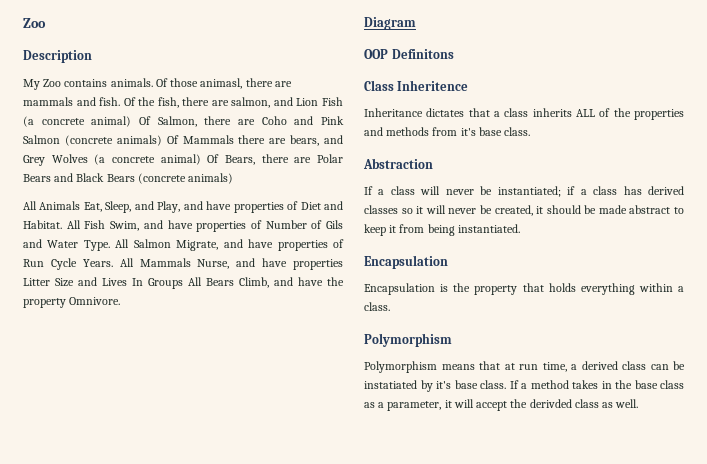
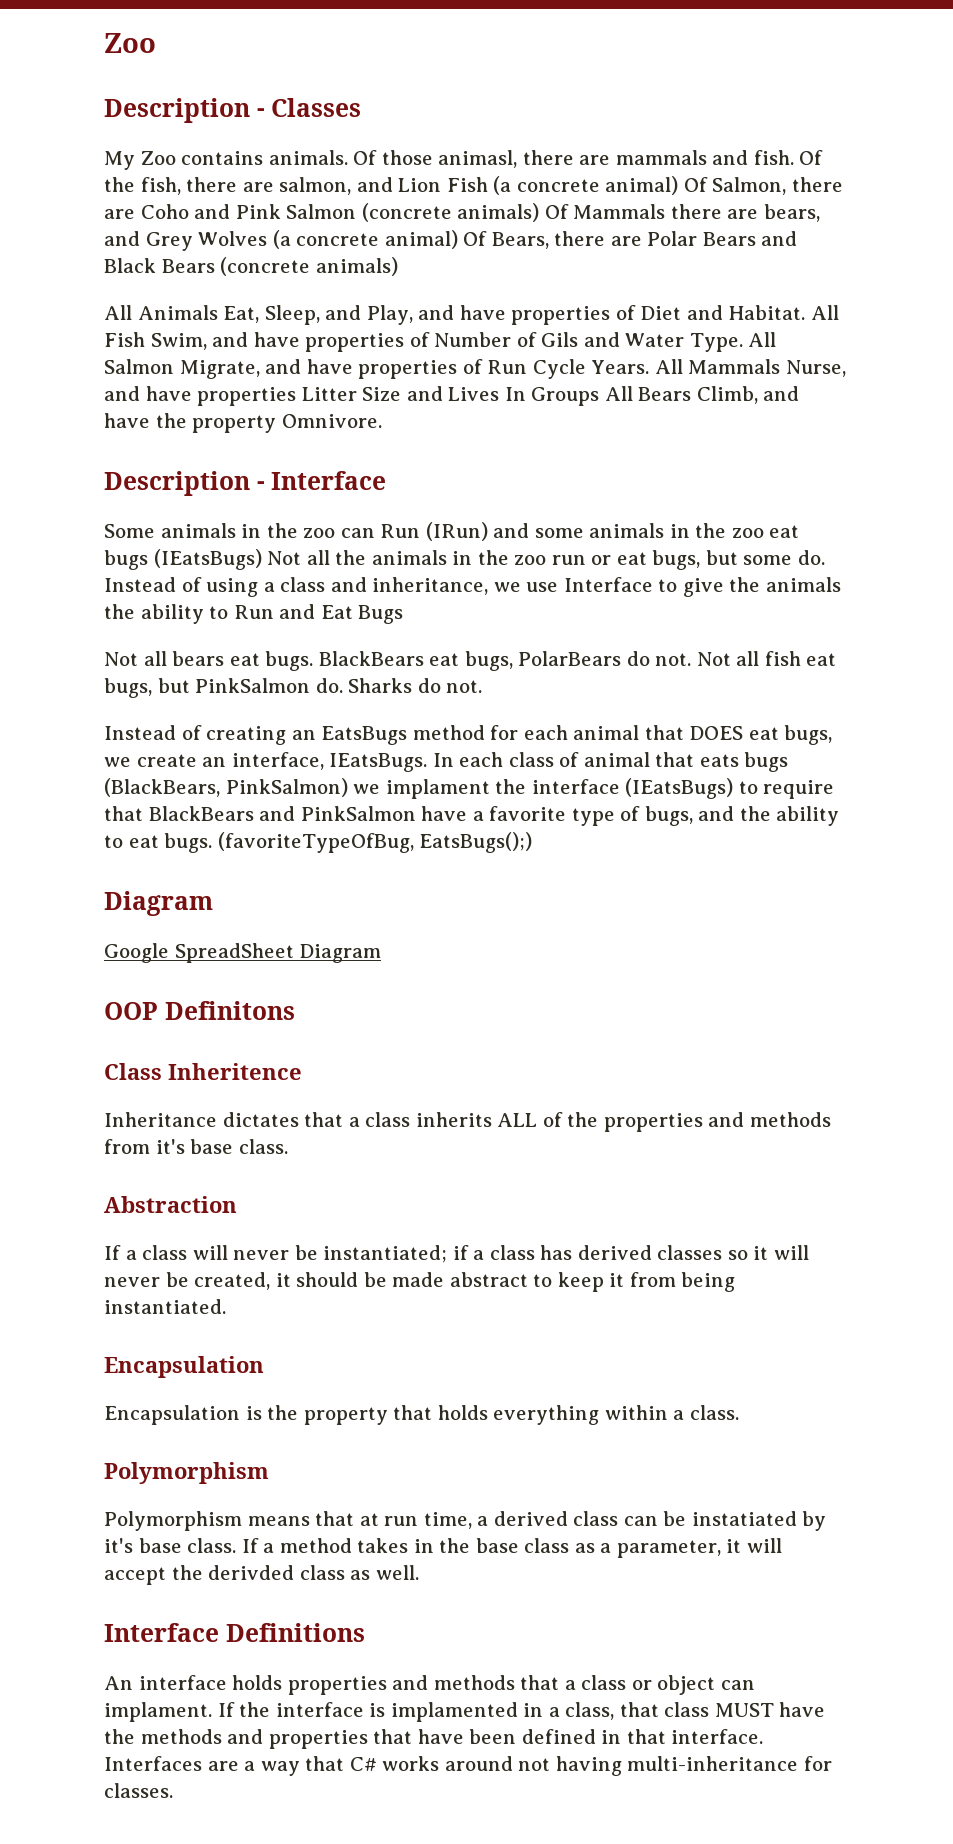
- Description
+ Description - Classes
+ Description - Interface
+ Some animals in the zoo can Run (IRun) and some animals in the zoo eat bugs (IEatsBugs) Not all the animals in the zoo run or eat bugs, but some do. Instead of using a class and inheritance, we use Interface to give the animals the ability to Run and Eat Bugs
+ Not all bears eat bugs. BlackBears eat bugs, PolarBears do not. Not all fish eat bugs, but PinkSalmon do. Sharks do not.
+ Instead of creating an EatsBugs method for each animal that DOES eat bugs, we create an interface, IEatsBugs. In each class of animal that eats bugs (BlackBears, PinkSalmon) we implament the interface (IEatsBugs) to require that BlackBears and PinkSalmon have a favorite type of bugs, and the ability to eat bugs. (favoriteTypeOfBug, EatsBugs();)
  Diagram
+ Google SpreadSheet Diagram
+ Interface Definitions
+ An interface holds properties and methods that a class or object can implament. If the interface is implamented in a class, that class MUST have the methods and properties that have been defined in that interface. Interfaces are a way that C# works around not having multi-inheritance for classes.

